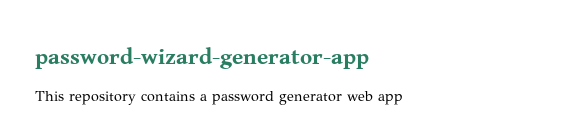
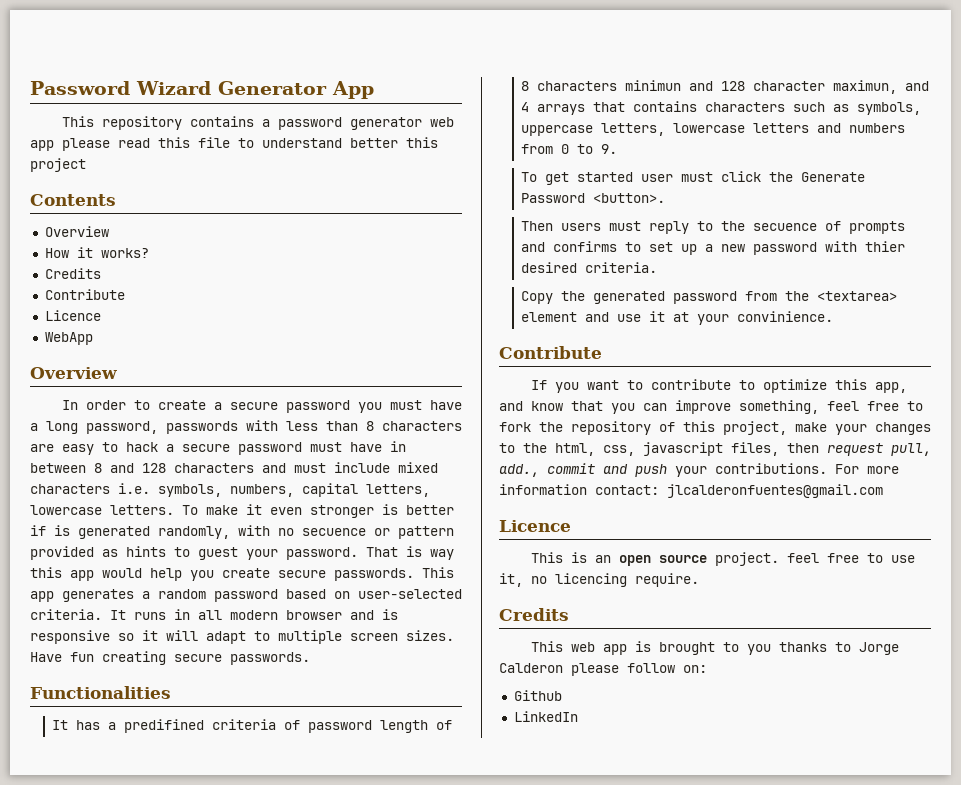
- password-wizard-generator-app
+ Password Wizard Generator App
- This repository contains a password generator web app
+ This repository contains a password generator web app please read this file to understand better this project
+ Contents
+ Overview
+ How it works?
+ Credits
+ Contribute
+ Licence
+ WebApp
+ Overview
+ In order to create a secure password you must have a long password, passwords with less than 8 characters are easy to hack a secure password must have in between 8 and 128 characters and must include mixed characters i.e. symbols, numbers, capital letters, lowercase letters. To make it even stronger is better if is generated randomly, with no secuence or pattern provided as hints to guest your password. That is way this app would help you create secure passwords. This app generates a random password based on user-selected criteria. It runs in all modern browser and is responsive so it will adapt to multiple screen sizes. Have fun creating secure passwords.
+ Functionalities
+ It has a predifined criteria of password length of 8 characters minimun and 128 character maximun, and 4 arrays that contains characters such as symbols, uppercase letters, lowercase letters and numbers from 0 to 9.
+ To get started user must click the Generate Password <button>.
+ Then users must reply to the secuence of prompts and confirms to set up a new password with thier desired criteria.
+ Copy the generated password from the <textarea> element and use it at your convinience.
+ Contribute
+ If you want to contribute to optimize this app, and know that you can improve something, feel free to fork the repository of this project, make your changes to the html, css, javascript files, then request pull, add., commit and push your contributions. For more information contact: jlcalderonfuentes@gmail.com
+ Licence
+ This is an open source project. feel free to use it, no licencing require.
+ Credits
+ This web app is brought to you thanks to Jorge Calderon please follow on:
+ Github
+ LinkedIn

